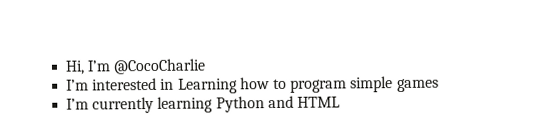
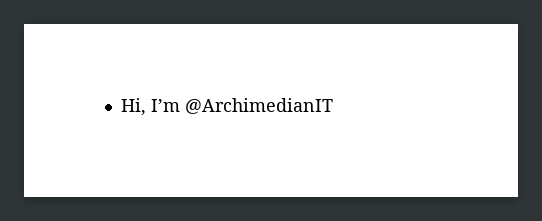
- Hi, I’m @CocoCharlie
- I’m interested in Learning how to program simple games
- I’m currently learning Python and HTML
+ Hi, I’m @ArchimedianIT

